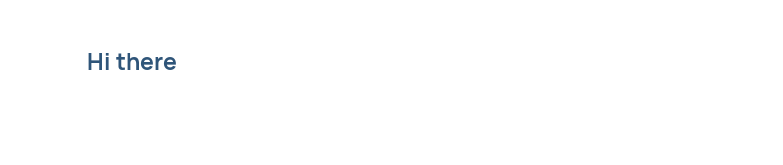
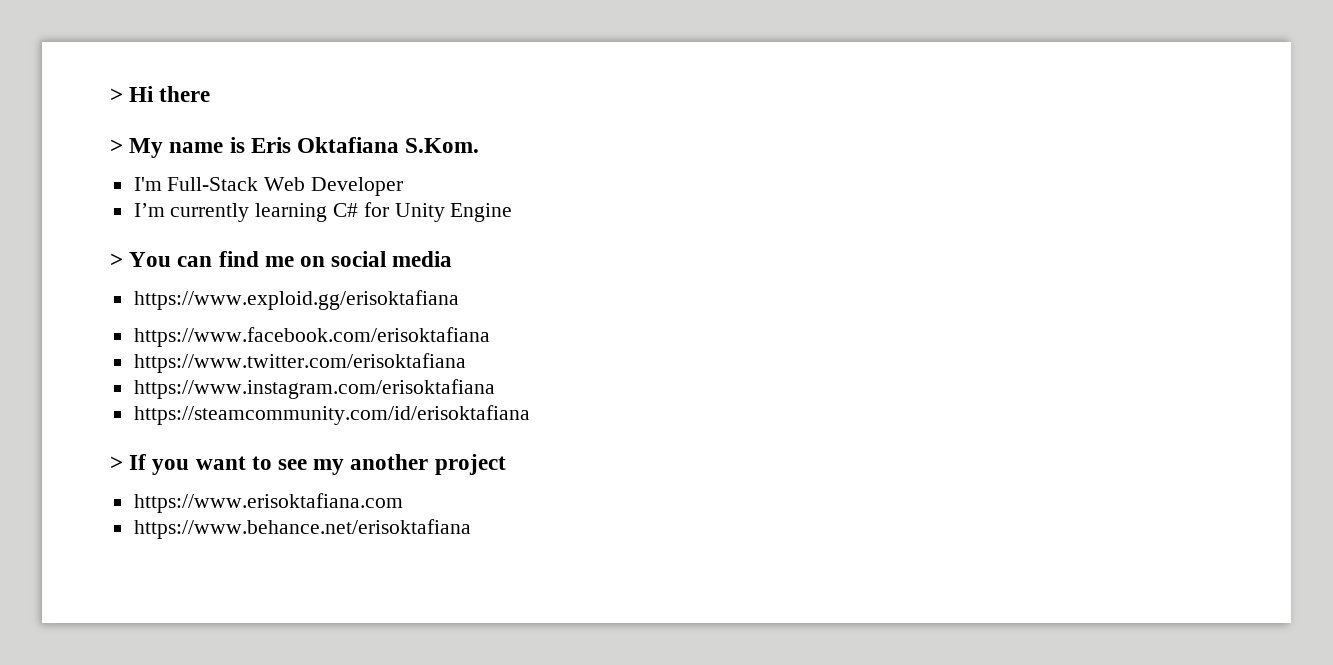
- Hi there
+ > Hi there
+ > My name is Eris Oktafiana S.Kom.
+ I'm Full-Stack Web Developer
+ I’m currently learning C# for Unity Engine
+ > You can find me on social media
+ https://www.exploid.gg/erisoktafiana
+ https://www.facebook.com/erisoktafiana
+ https://www.twitter.com/erisoktafiana
+ https://www.instagram.com/erisoktafiana
+ https://steamcommunity.com/id/erisoktafiana
+ > If you want to see my another project
+ https://www.erisoktafiana.com
+ https://www.behance.net/erisoktafiana

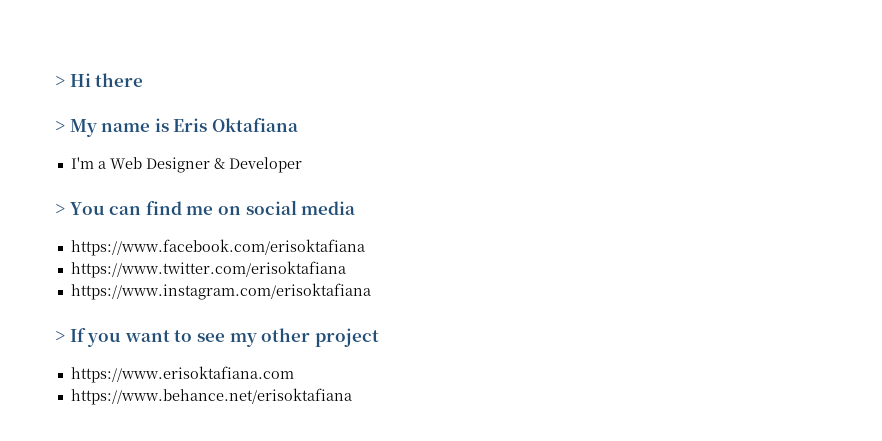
- > My name is Eris Oktafiana S.Kom.
- I'm Full-Stack Web Developer
- I’m currently learning C# for Unity Engine
+ > My name is Eris Oktafiana
+ I'm a Web Designer & Developer
- https://www.exploid.gg/erisoktafiana
- https://steamcommunity.com/id/erisoktafiana
- > If you want to see my another project
+ > If you want to see my other project

